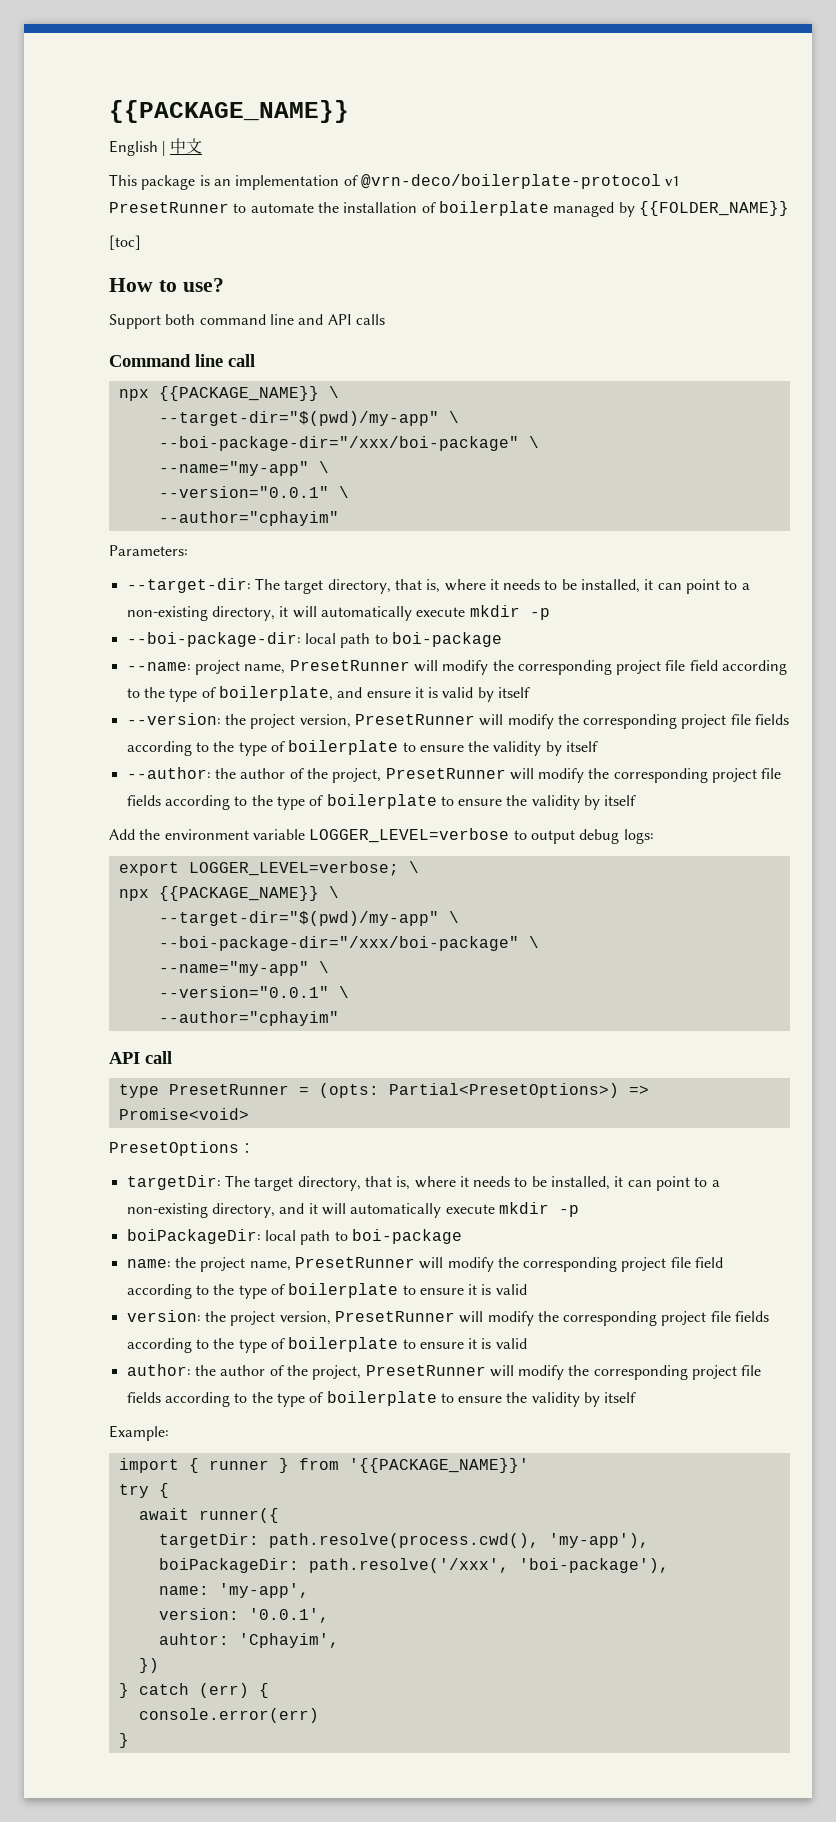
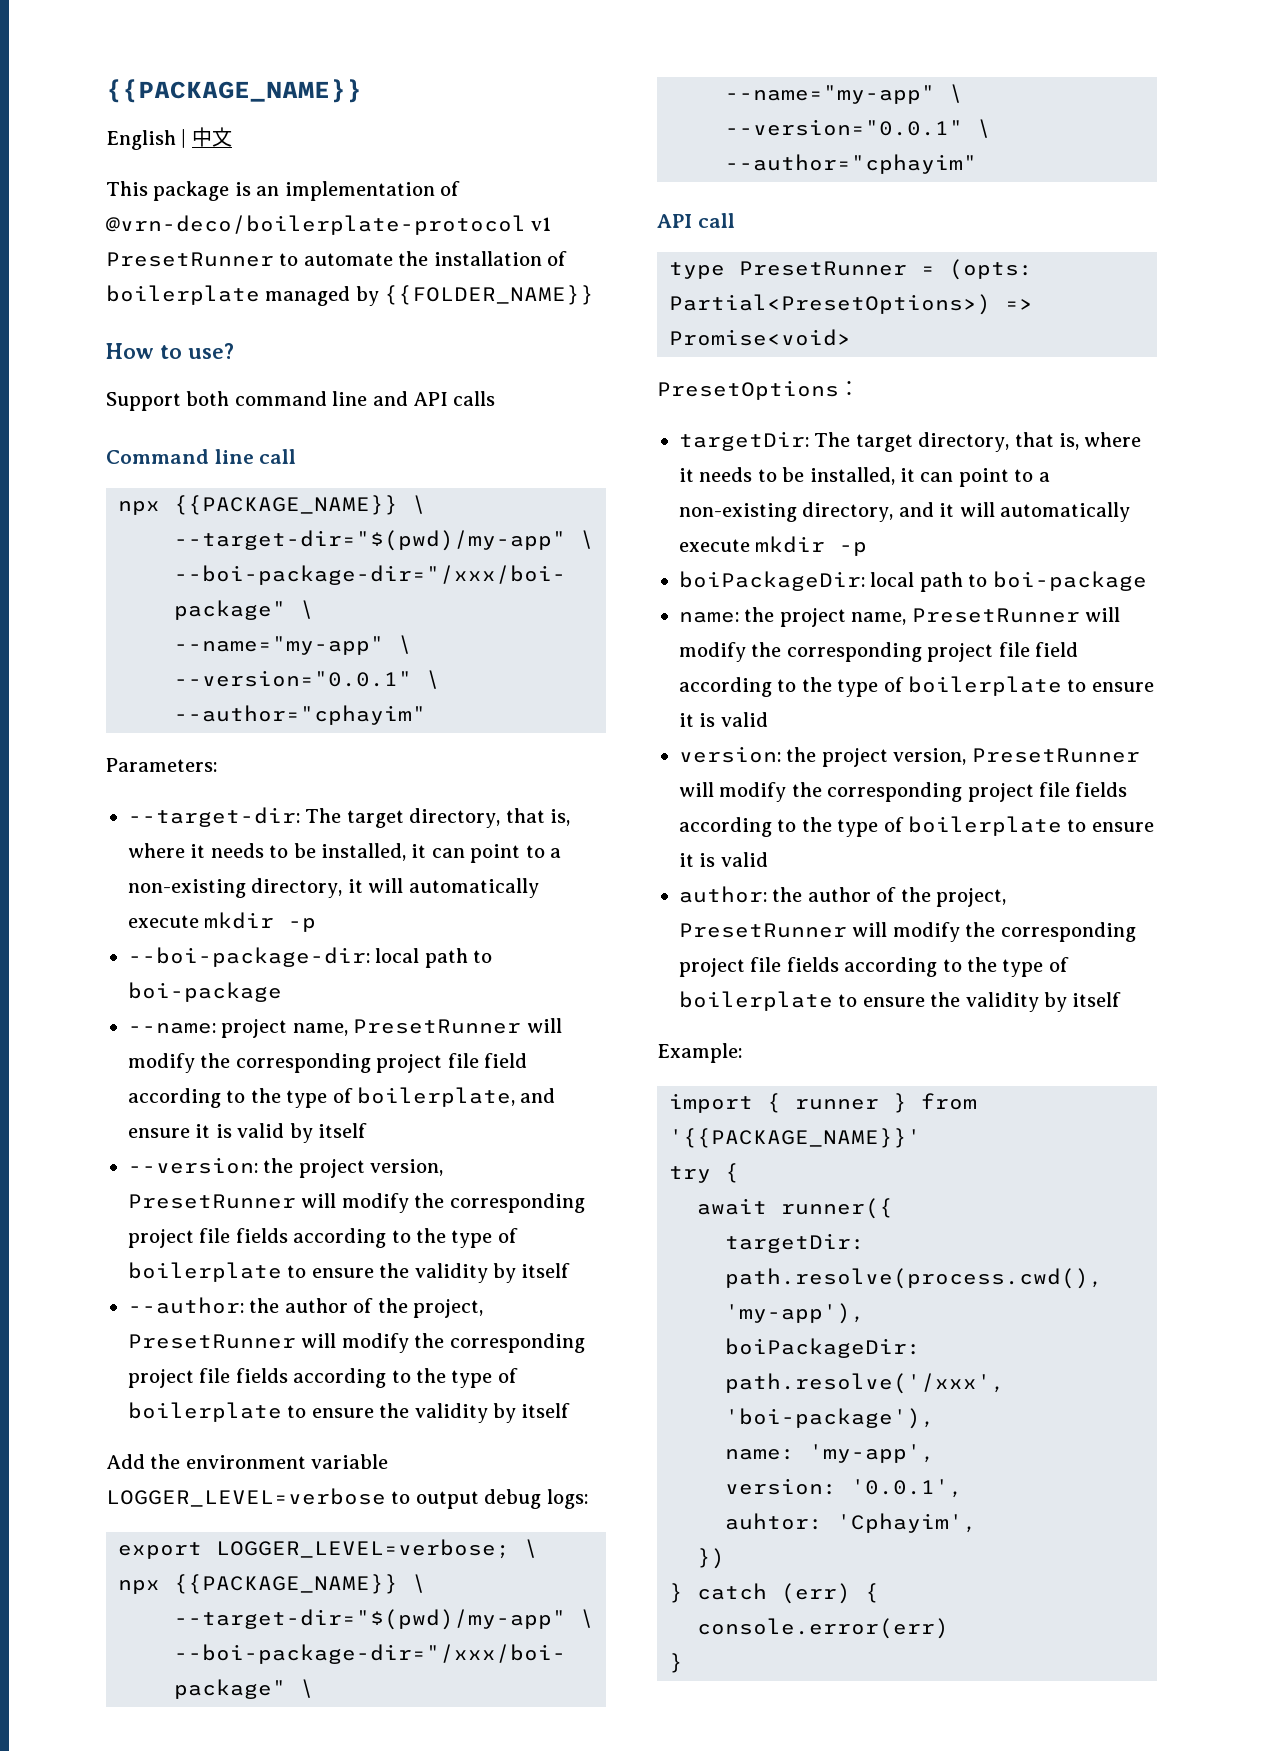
- [toc]

